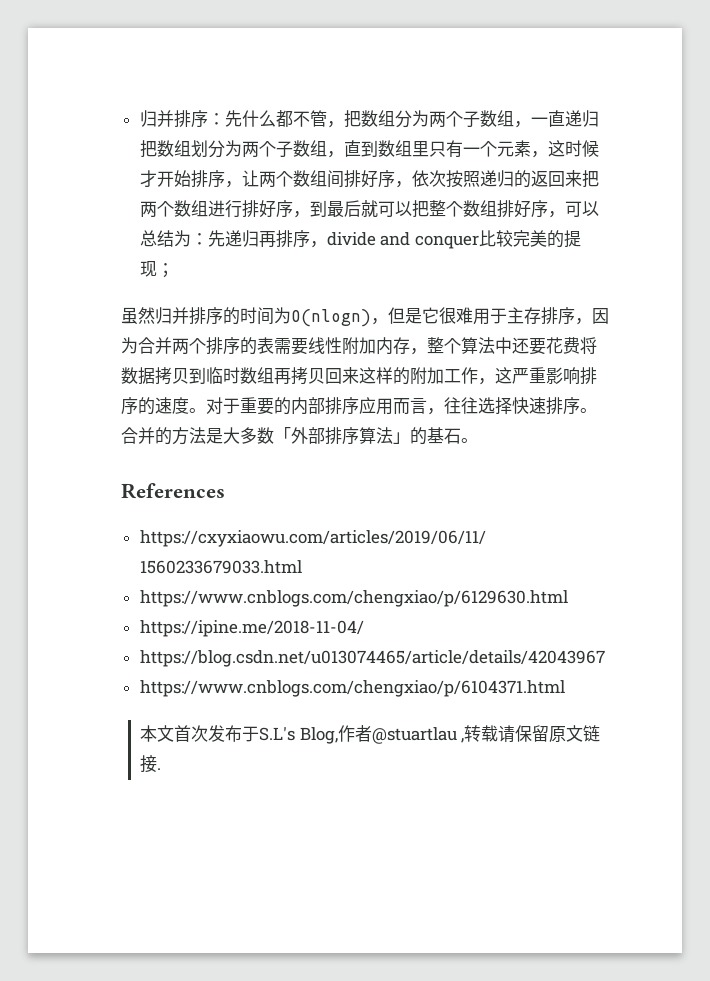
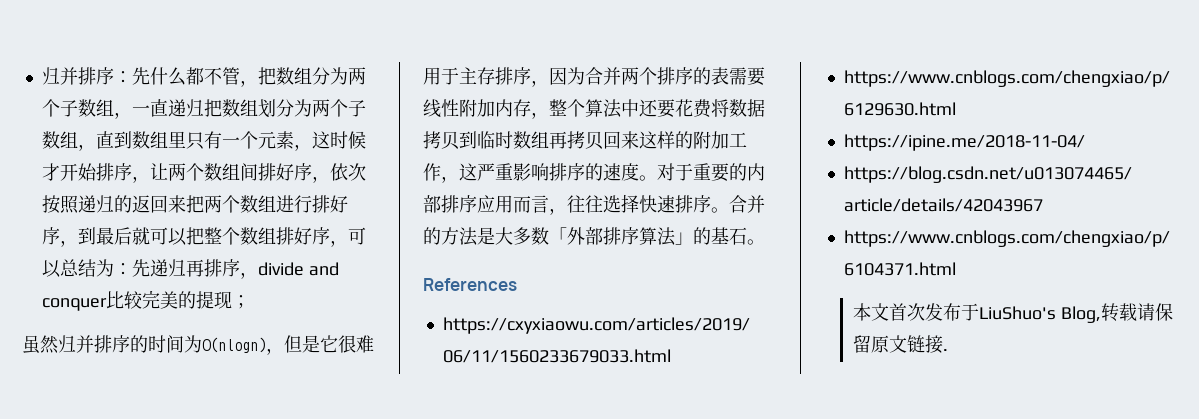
- 本文首次发布于S.L's Blog,作者@stuartlau ,转载请保留原文链接.
+ 本文首次发布于LiuShuo's Blog,转载请保留原文链接.

